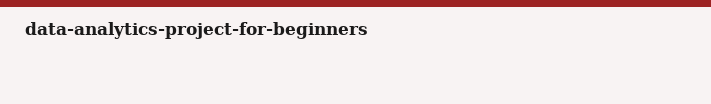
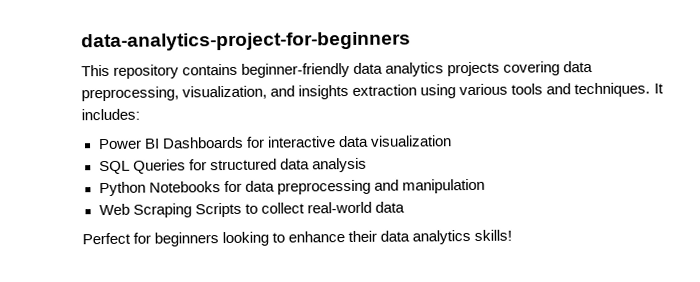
+ This repository contains beginner-friendly data analytics projects covering data preprocessing, visualization, and insights extraction using various tools and techniques. It includes:
+ Power BI Dashboards for interactive data visualization
+ SQL Queries for structured data analysis
+ Python Notebooks for data preprocessing and manipulation
+ Web Scraping Scripts to collect real-world data
+ Perfect for beginners looking to enhance their data analytics skills!

